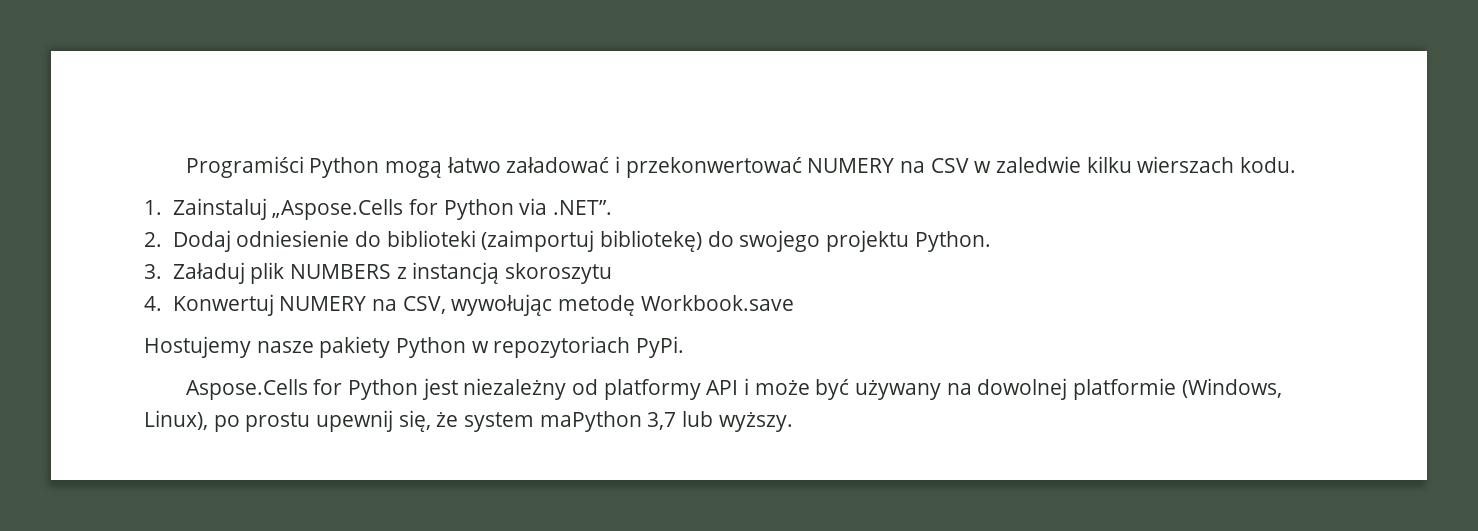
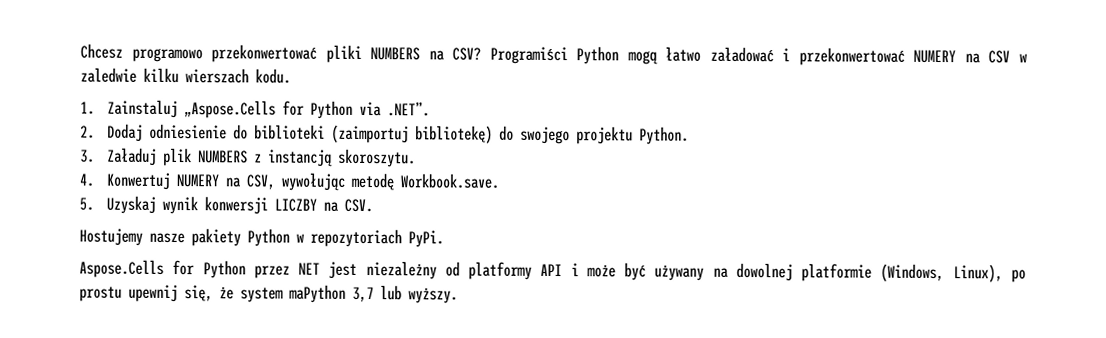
+ Chcesz programowo przekonwertować pliki NUMBERS na CSV?
- 3. Załaduj plik NUMBERS z instancją skoroszytu
+ 3. Załaduj plik NUMBERS z instancją skoroszytu.
- 4. Konwertuj NUMERY na CSV, wywołując metodę Workbook.save
+ 4. Konwertuj NUMERY na CSV, wywołując metodę Workbook.save.
+ 5. Uzyskaj wynik konwersji LICZBY na CSV.
- Aspose.Cells for Python jest niezależny od platformy API i może być używany na dowolnej platformie (Windows, Linux), po prostu upewnij się, że system maPython 3,7 lub wyższy.
+ Aspose.Cells for Python przez NET jest niezależny od platformy API i może być używany na dowolnej platformie (Windows, Linux), po prostu upewnij się, że system maPython 3,7 lub wyższy.

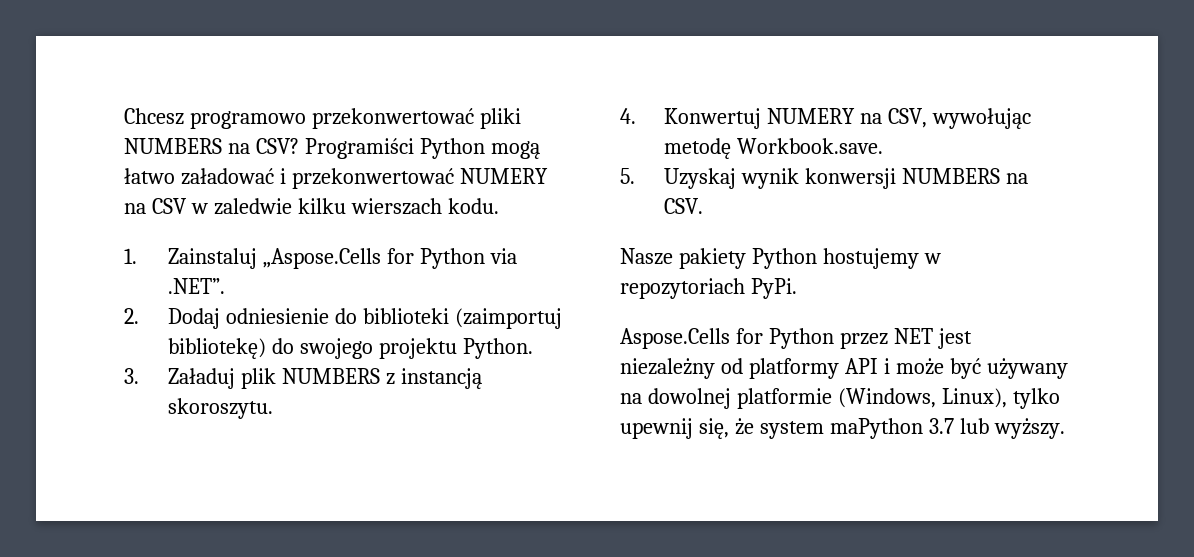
- 5. Uzyskaj wynik konwersji LICZBY na CSV.
+ 5. Uzyskaj wynik konwersji NUMBERS na CSV.
- Hostujemy nasze pakiety Python w repozytoriach PyPi.
+ Nasze pakiety Python hostujemy w repozytoriach PyPi.
- Aspose.Cells for Python przez NET jest niezależny od platformy API i może być używany na dowolnej platformie (Windows, Linux), po prostu upewnij się, że system maPython 3,7 lub wyższy.
+ Aspose.Cells for Python przez NET jest niezależny od platformy API i może być używany na dowolnej platformie (Windows, Linux), tylko upewnij się, że system maPython 3.7 lub wyższy.

